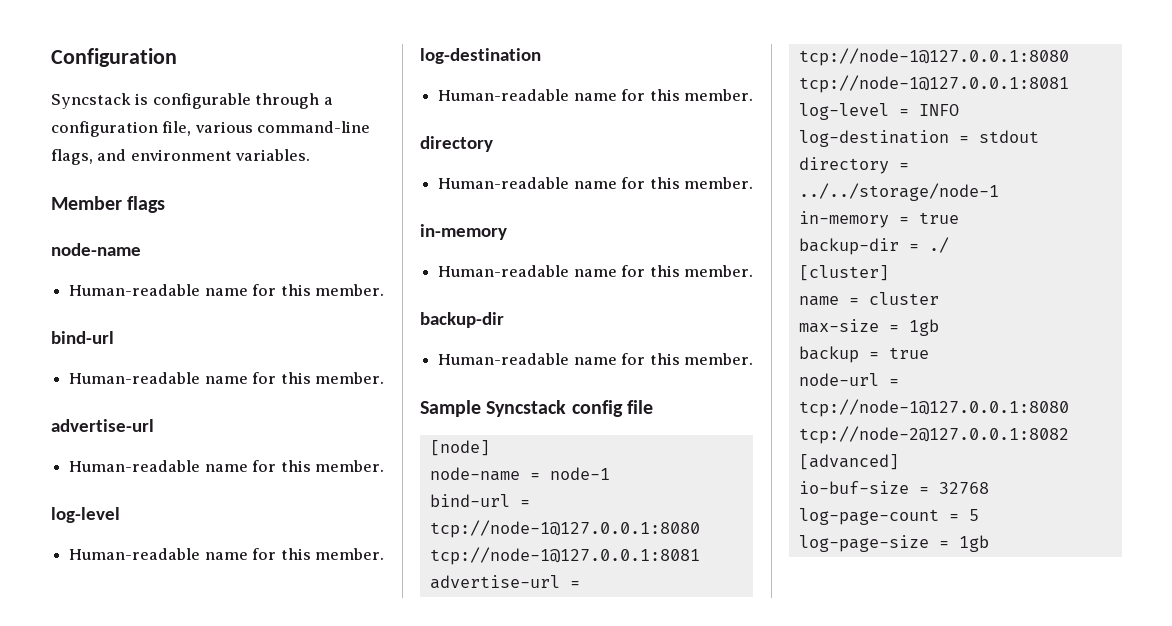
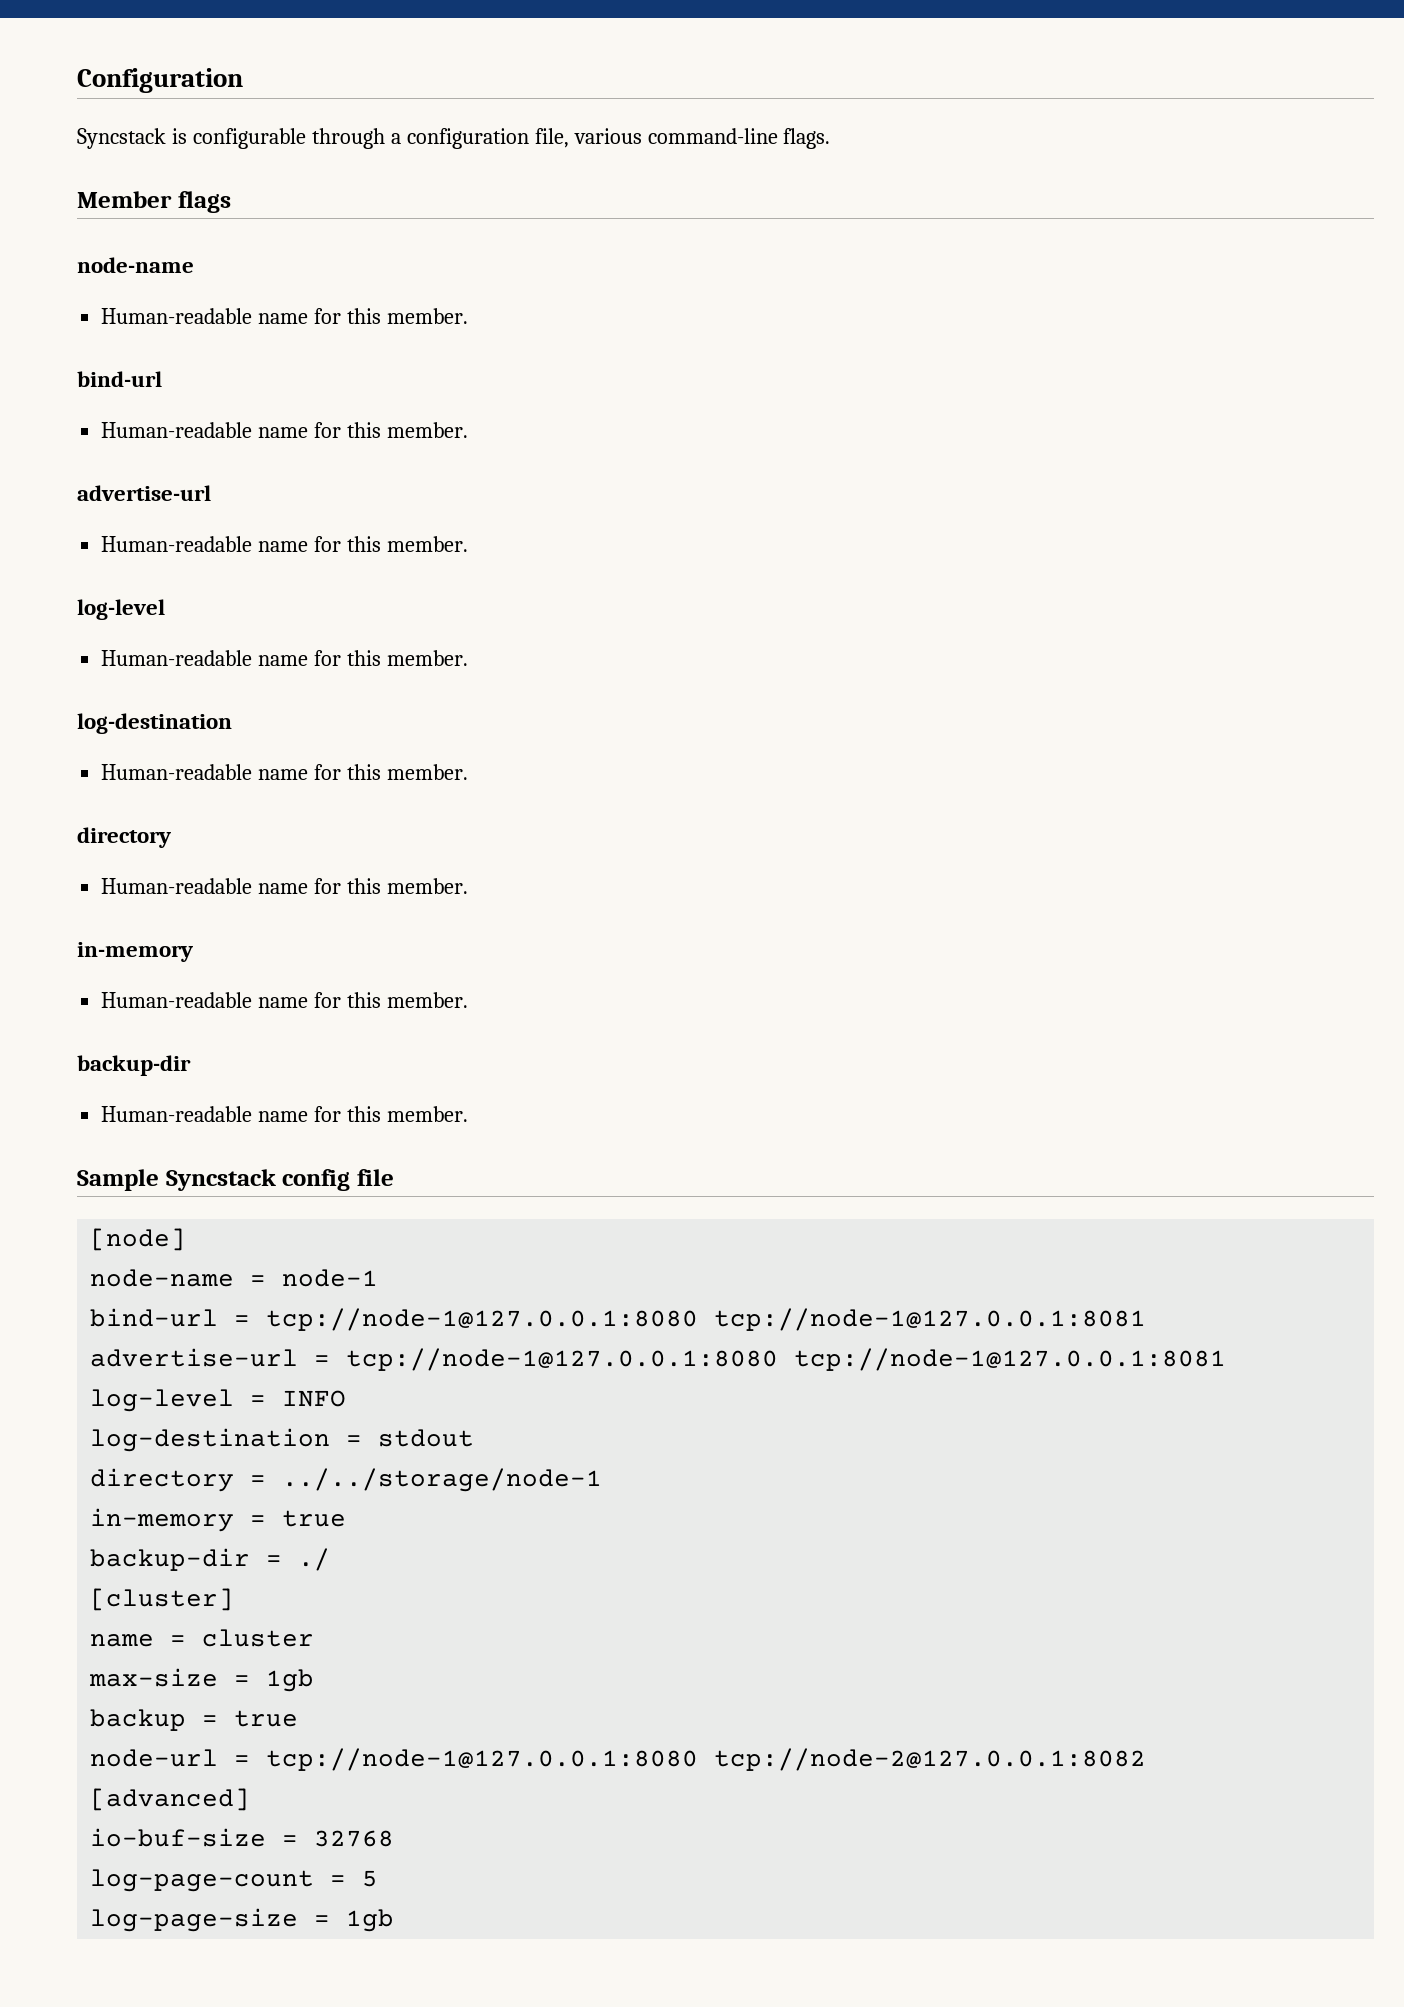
- Syncstack is configurable through a configuration file, various command-line flags, and environment variables.
+ Syncstack is configurable through a configuration file, various command-line flags.

